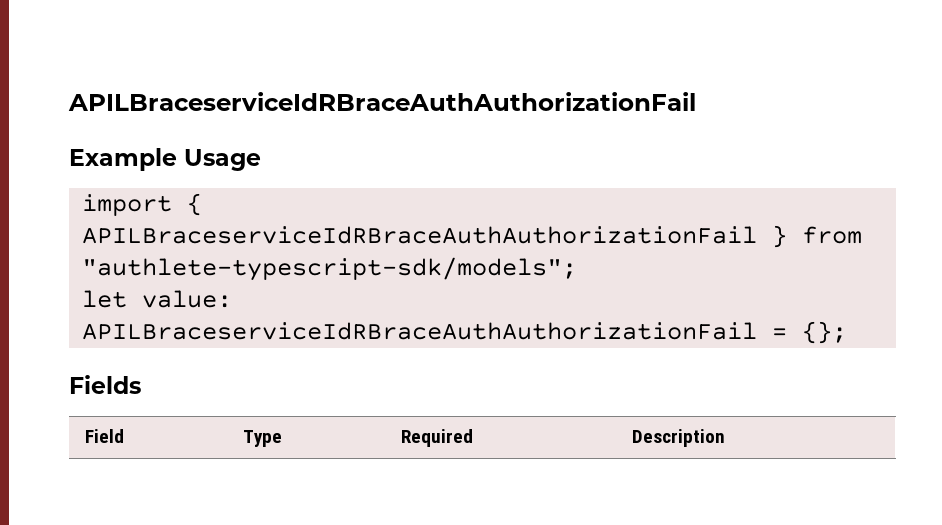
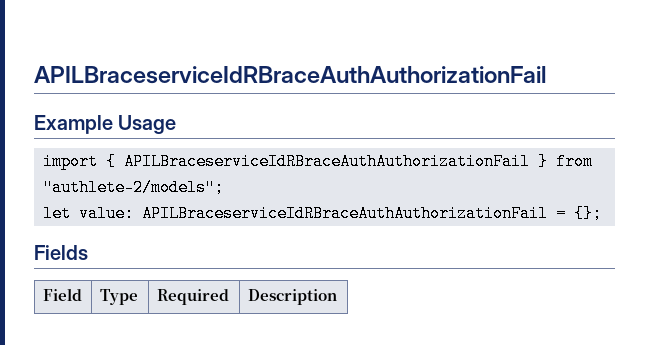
- import { APILBraceserviceIdRBraceAuthAuthorizationFail } from "authlete-typescript-sdk/models";
+ import { APILBraceserviceIdRBraceAuthAuthorizationFail } from "authlete-2/models";

